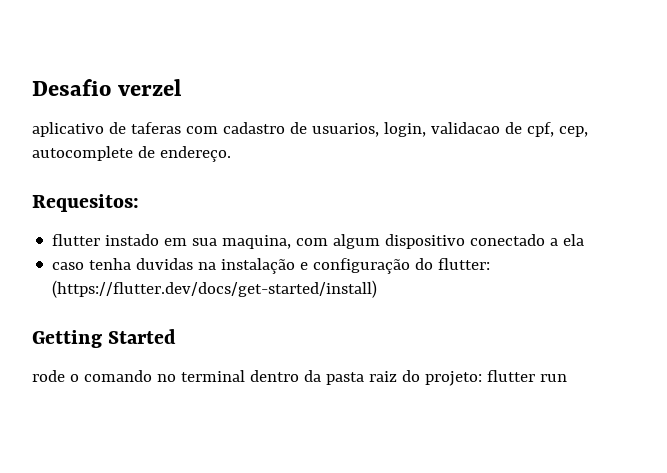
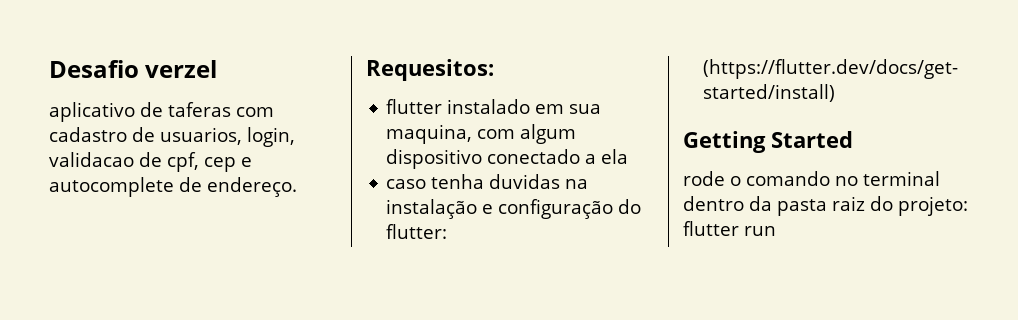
- aplicativo de taferas com cadastro de usuarios, login, validacao de cpf, cep, autocomplete de endereço.
+ aplicativo de taferas com cadastro de usuarios, login, validacao de cpf, cep e autocomplete de endereço.
- flutter instado em sua maquina, com algum dispositivo conectado a ela
+ flutter instalado em sua maquina, com algum dispositivo conectado a ela

